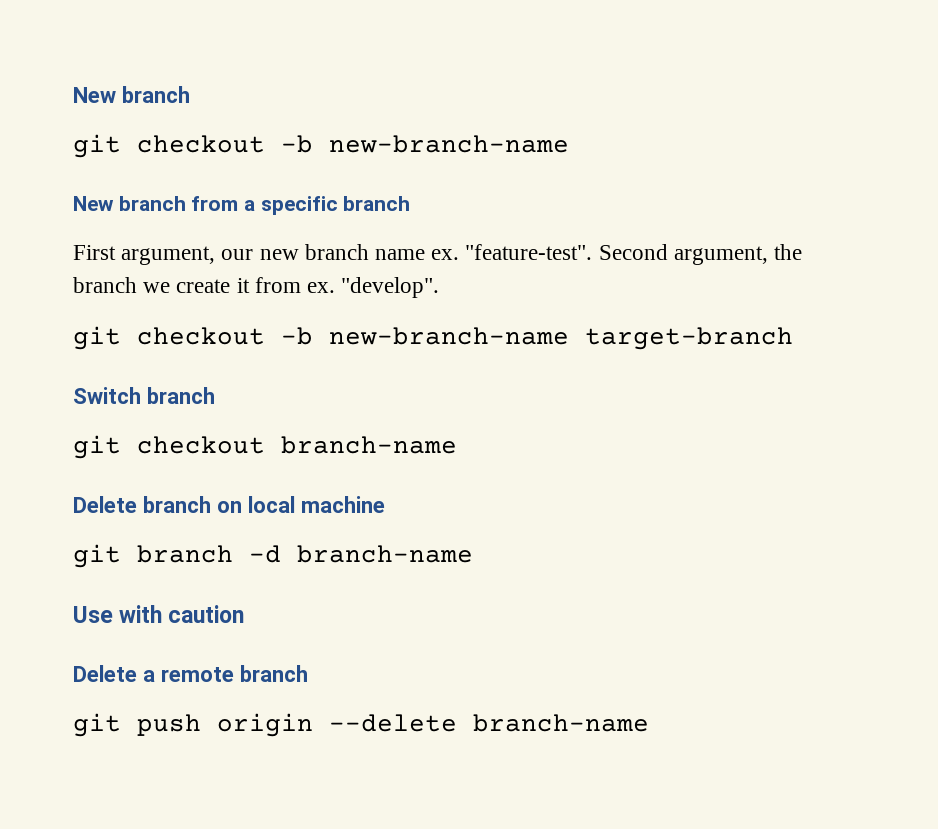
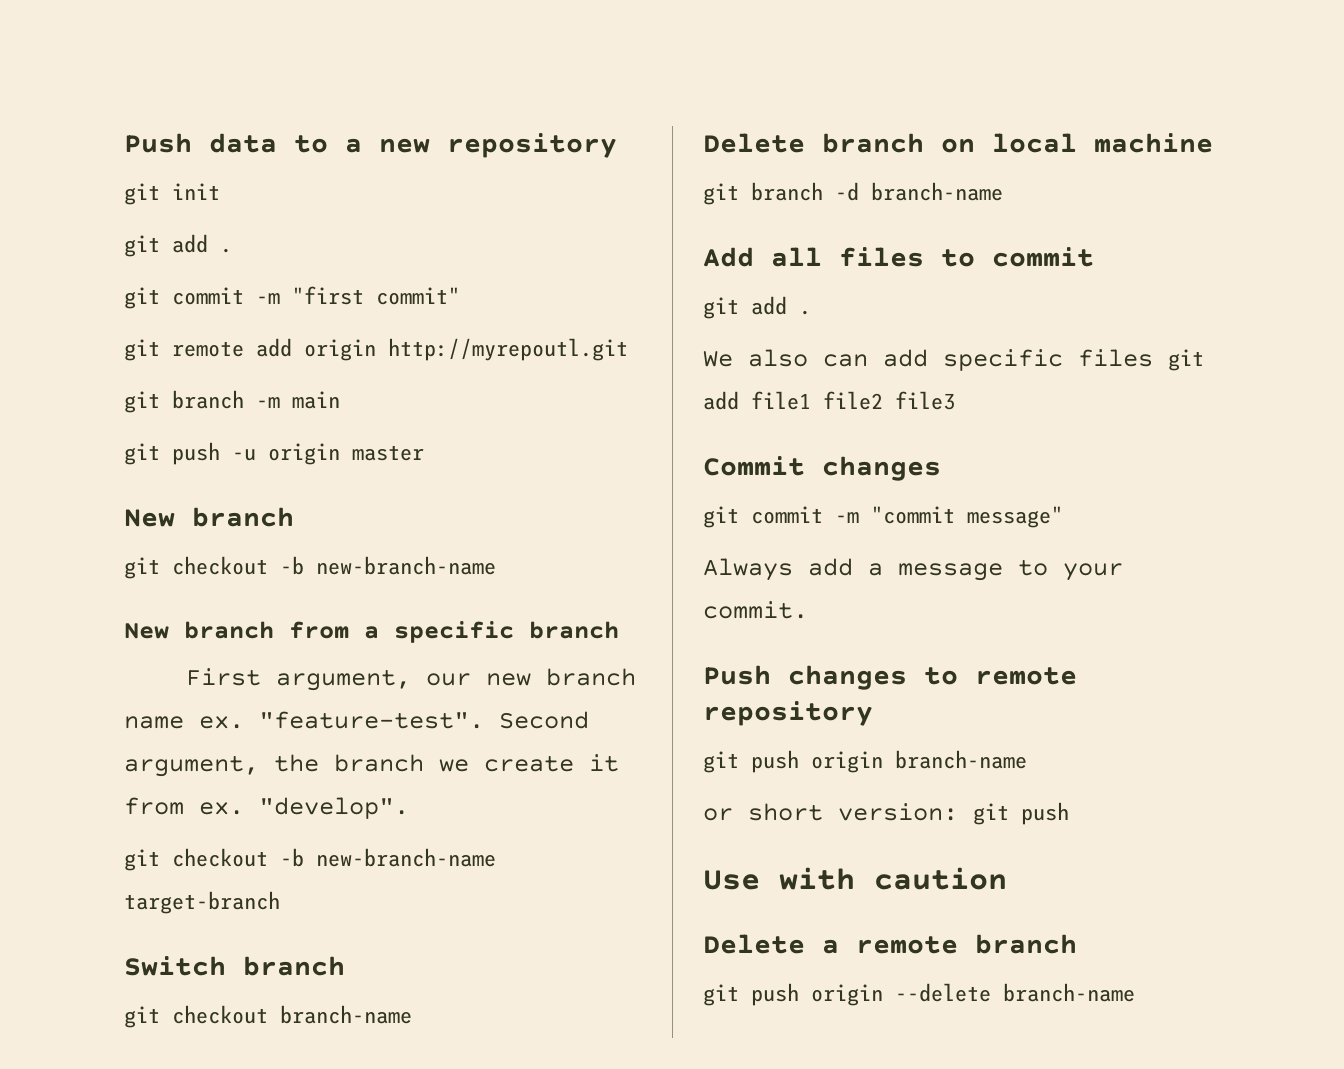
+ Push data to a new repository
+ git init
+ git add .
+ git commit -m "first commit"
+ git remote add origin http://myrepoutl.git
+ git branch -m main
+ git push -u origin master
+ Add all files to commit
+ git add .
+ We also can add specific files git add file1 file2 file3
+ Commit changes
+ git commit -m "commit message"
+ Always add a message to your commit.
+ Push changes to remote repository
+ git push origin branch-name
+ or short version: git push

